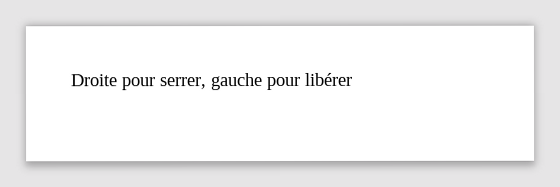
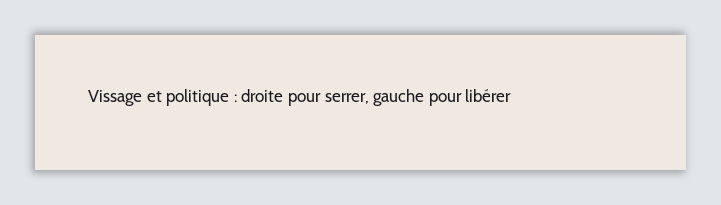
- Droite pour serrer, gauche pour libérer
+ Vissage et politique : droite pour serrer, gauche pour libérer

